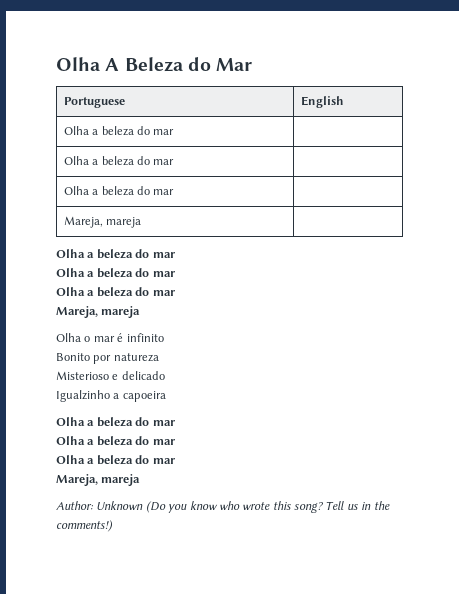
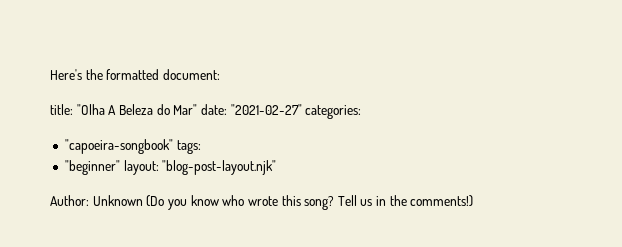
- Olha A Beleza do Mar
- Portuguese | English
- Olha a beleza do mar |
- Olha a beleza do mar |
- Olha a beleza do mar |
- Mareja, mareja |
- Olha a beleza do mar
- Olha a beleza do mar
- Olha a beleza do mar
- Mareja, mareja
- Olha o mar é infinito
- Bonito por natureza
- Misterioso e delicado
- Igualzinho a capoeira
- Olha a beleza do mar
- Olha a beleza do mar
- Olha a beleza do mar
- Mareja, mareja
+ Here's the formatted document:
+ title: "Olha A Beleza do Mar" date: "2021-02-27" categories:
+ "capoeira-songbook" tags:
+ "beginner" layout: "blog-post-layout.njk"

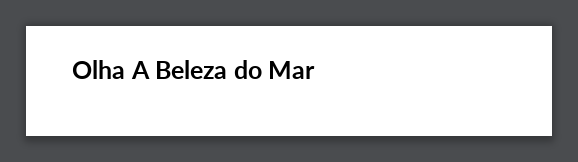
- Here's the formatted document:
- title: "Olha A Beleza do Mar" date: "2021-02-27" categories:
- "capoeira-songbook" tags:
- "beginner" layout: "blog-post-layout.njk"
- Author: Unknown (Do you know who wrote this song? Tell us in the comments!)
+ Olha A Beleza do Mar

